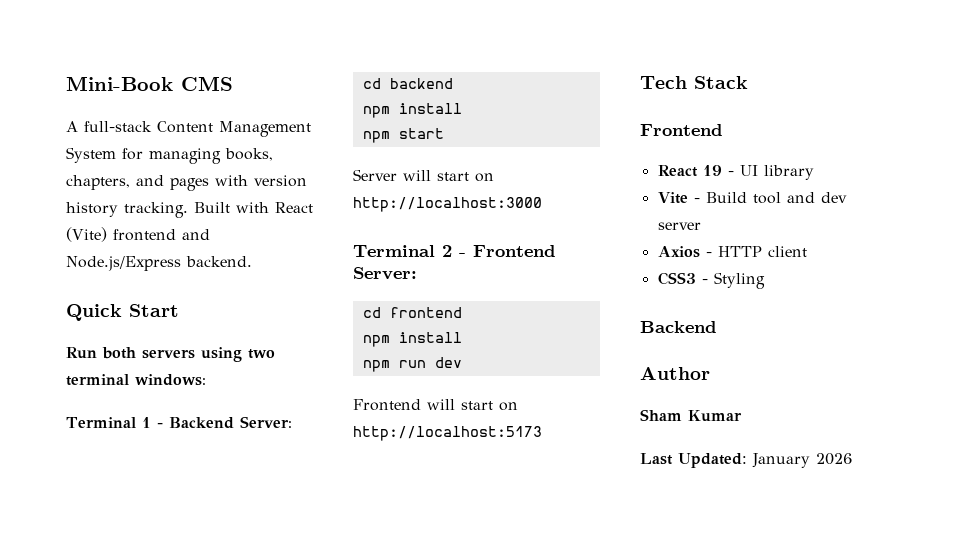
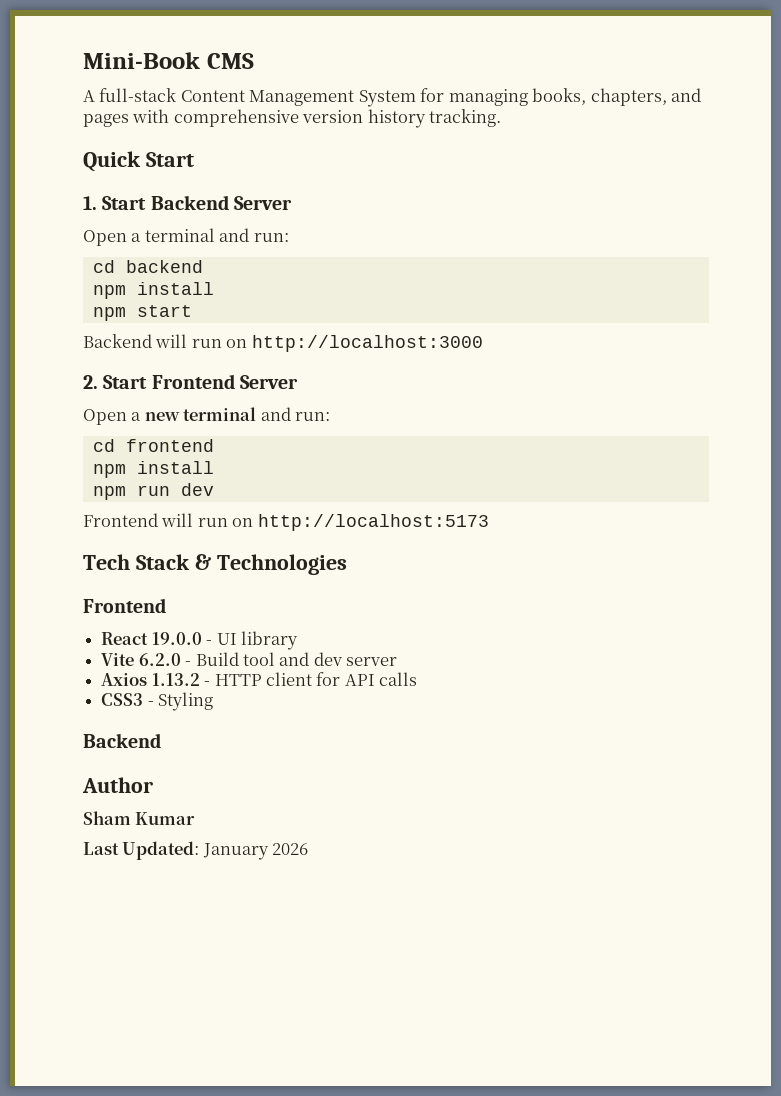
- A full-stack Content Management System for managing books, chapters, and pages with version history tracking. Built with React (Vite) frontend and Node.js/Express backend.
+ A full-stack Content Management System for managing books, chapters, and pages with comprehensive version history tracking.
  Quick Start
- Run both servers using two terminal windows:
- Terminal 1 - Backend Server:
+ 1. Start Backend Server
+ Open a terminal and run:
- Server will start on http://localhost:3000
+ Backend will run on http://localhost:3000
- Terminal 2 - Frontend Server:
+ 2. Start Frontend Server
+ Open a new terminal and run:
- Frontend will start on http://localhost:5173
+ Frontend will run on http://localhost:5173
- Tech Stack
+ Tech Stack & Technologies
- React 19 - UI library
+ React 19.0.0 - UI library
- Vite - Build tool and dev server
+ Vite 6.2.0 - Build tool and dev server
- Axios - HTTP client
+ Axios 1.13.2 - HTTP client for API calls

